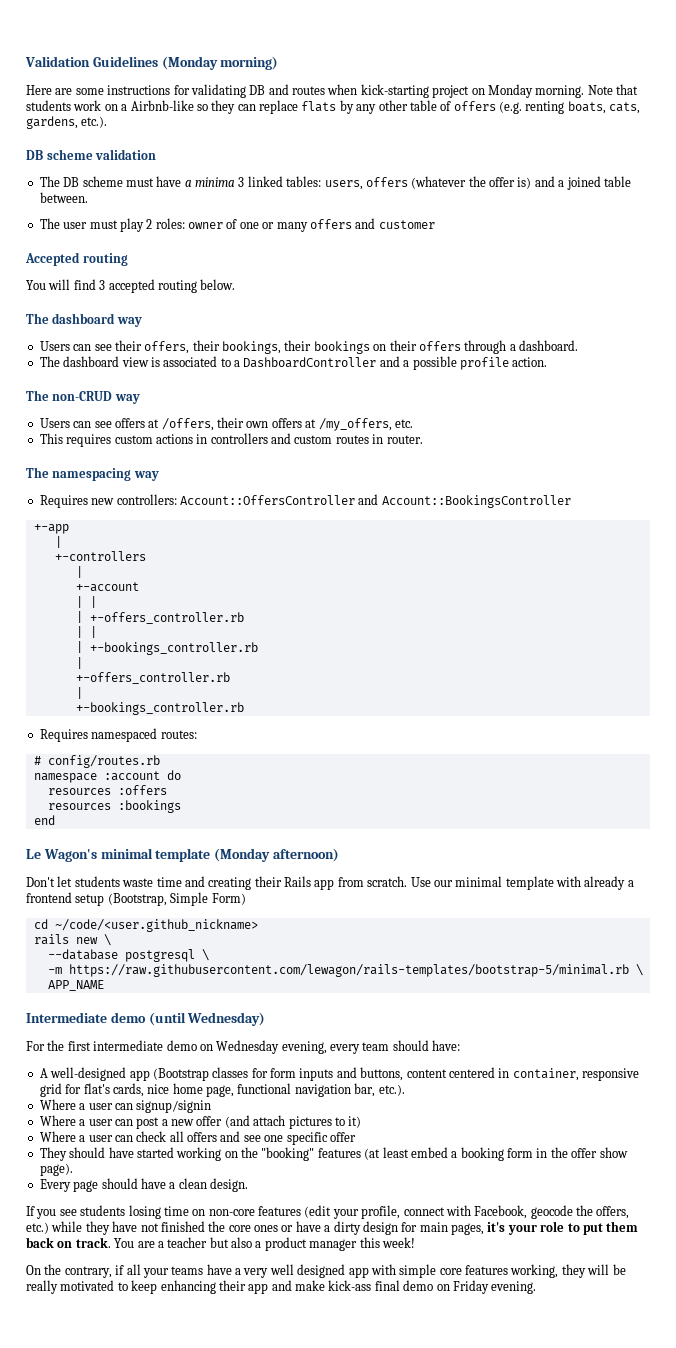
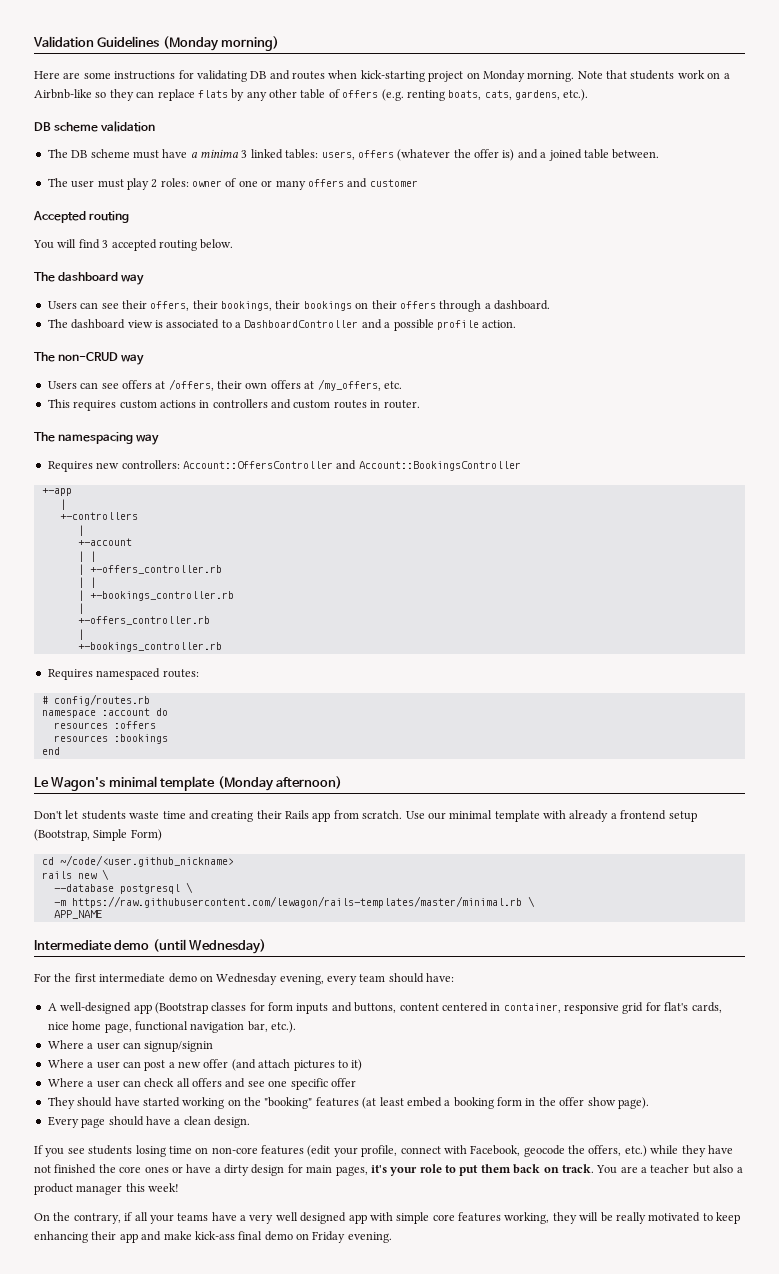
- -m https://raw.githubusercontent.com/lewagon/rails-templates/bootstrap-5/minimal.rb \
+ -m https://raw.githubusercontent.com/lewagon/rails-templates/master/minimal.rb \

